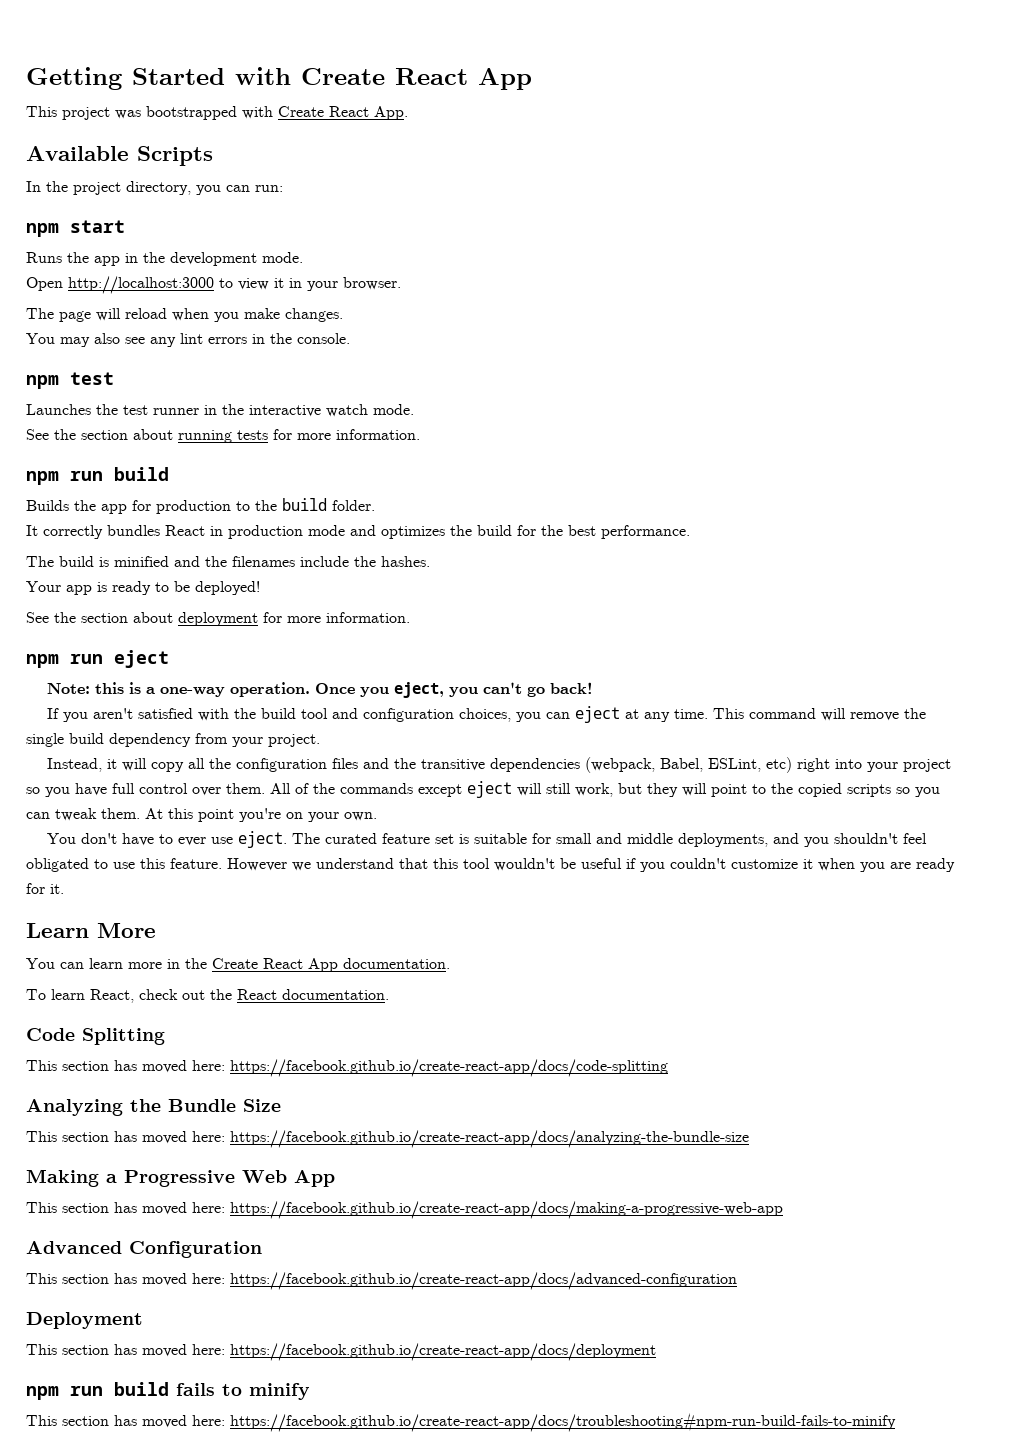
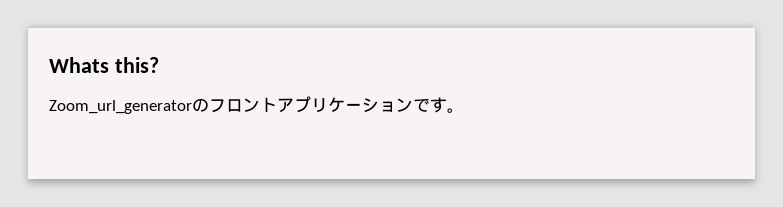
- Getting Started with Create React App
- This project was bootstrapped with Create React App.
- Available Scripts
- In the project directory, you can run:
- npm start
- Runs the app in the development mode.
- Open http://localhost:3000 to view it in your browser.
- The page will reload when you make changes.
- You may also see any lint errors in the console.
- npm test
- Launches the test runner in the interactive watch mode.
- See the section about running tests for more information.
- npm run build
- Builds the app for production to the build folder.
- It correctly bundles React in production mode and optimizes the build for the best performance.
- The build is minified and the filenames include the hashes.
- Your app is ready to be deployed!
- See the section about deployment for more information.
- npm run eject
- Note: this is a one-way operation. Once you eject, you can't go back!
- If you aren't satisfied with the build tool and configuration choices, you can eject at any time. This command will remove the single build dependency from your project.
- Instead, it will copy all the configuration files and the transitive dependencies (webpack, Babel, ESLint, etc) right into your project so you have full control over them. All of the commands except eject will still work, but they will point to the copied scripts so you can tweak them. At this point you're on your own.
- You don't have to ever use eject. The curated feature set is suitable for small and middle deployments, and you shouldn't feel obligated to use this feature. However we understand that this tool wouldn't be useful if you couldn't customize it when you are ready for it.
- Learn More
- You can learn more in the Create React App documentation.
- To learn React, check out the React documentation.
- Code Splitting
- This section has moved here: https://facebook.github.io/create-react-app/docs/code-splitting
- Analyzing the Bundle Size
- This section has moved here: https://facebook.github.io/create-react-app/docs/analyzing-the-bundle-size
- Making a Progressive Web App
- This section has moved here: https://facebook.github.io/create-react-app/docs/making-a-progressive-web-app
- Advanced Configuration
- This section has moved here: https://facebook.github.io/create-react-app/docs/advanced-configuration
- Deployment
- This section has moved here: https://facebook.github.io/create-react-app/docs/deployment
- npm run build fails to minify
- This section has moved here: https://facebook.github.io/create-react-app/docs/troubleshooting#npm-run-build-fails-to-minify
+ Whats this?
+ Zoom_url_generatorのフロントアプリケーションです。

